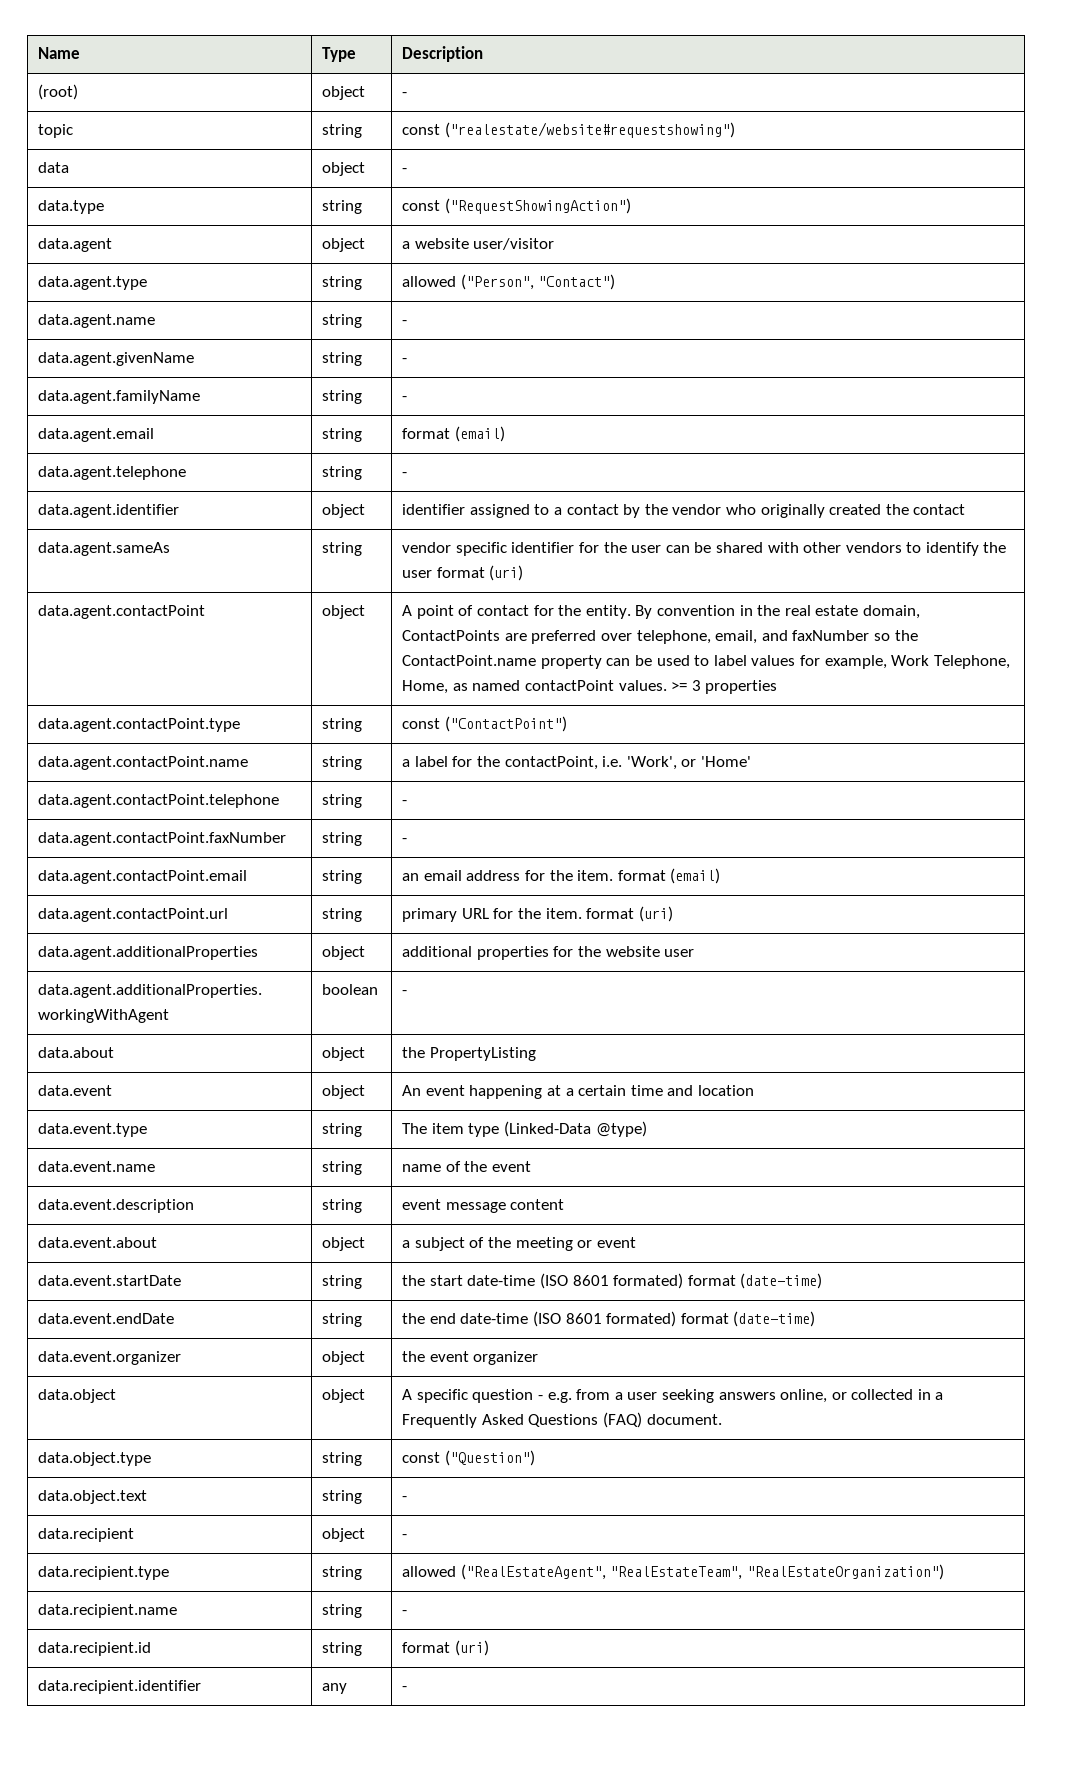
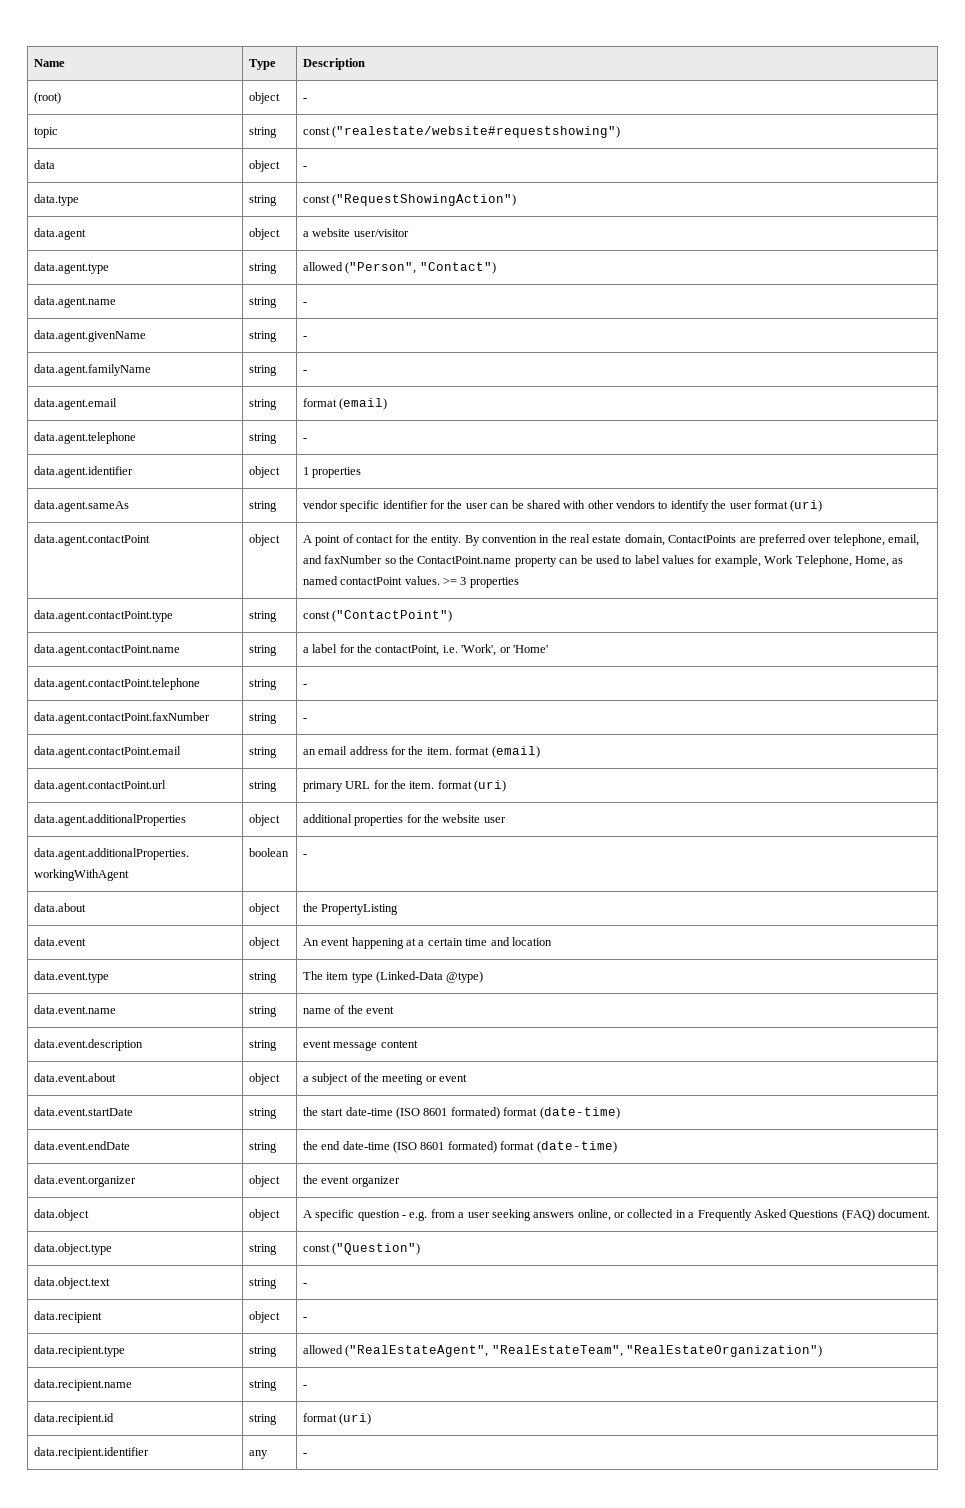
- data.agent.identifier | object | identifier assigned to a contact by the vendor who originally created the contact
+ data.agent.identifier | object | 1 properties

